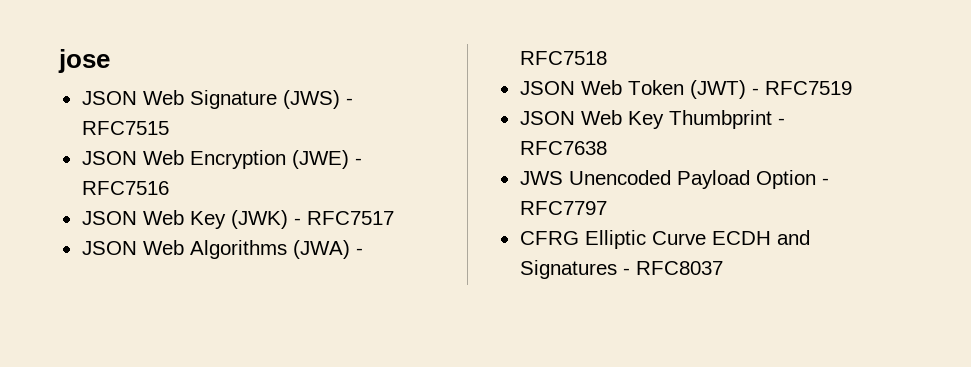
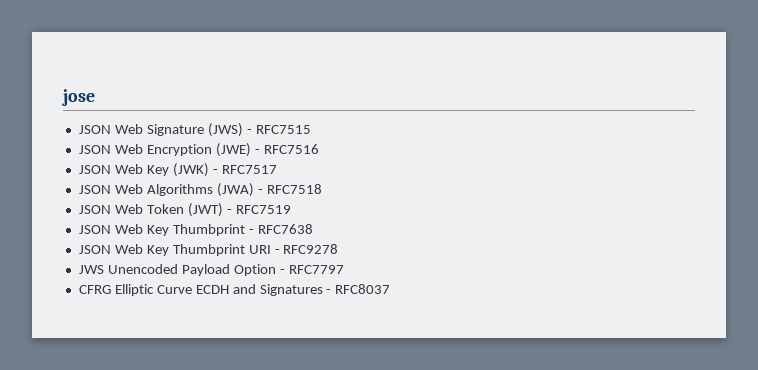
+ JSON Web Key Thumbprint URI - RFC9278

